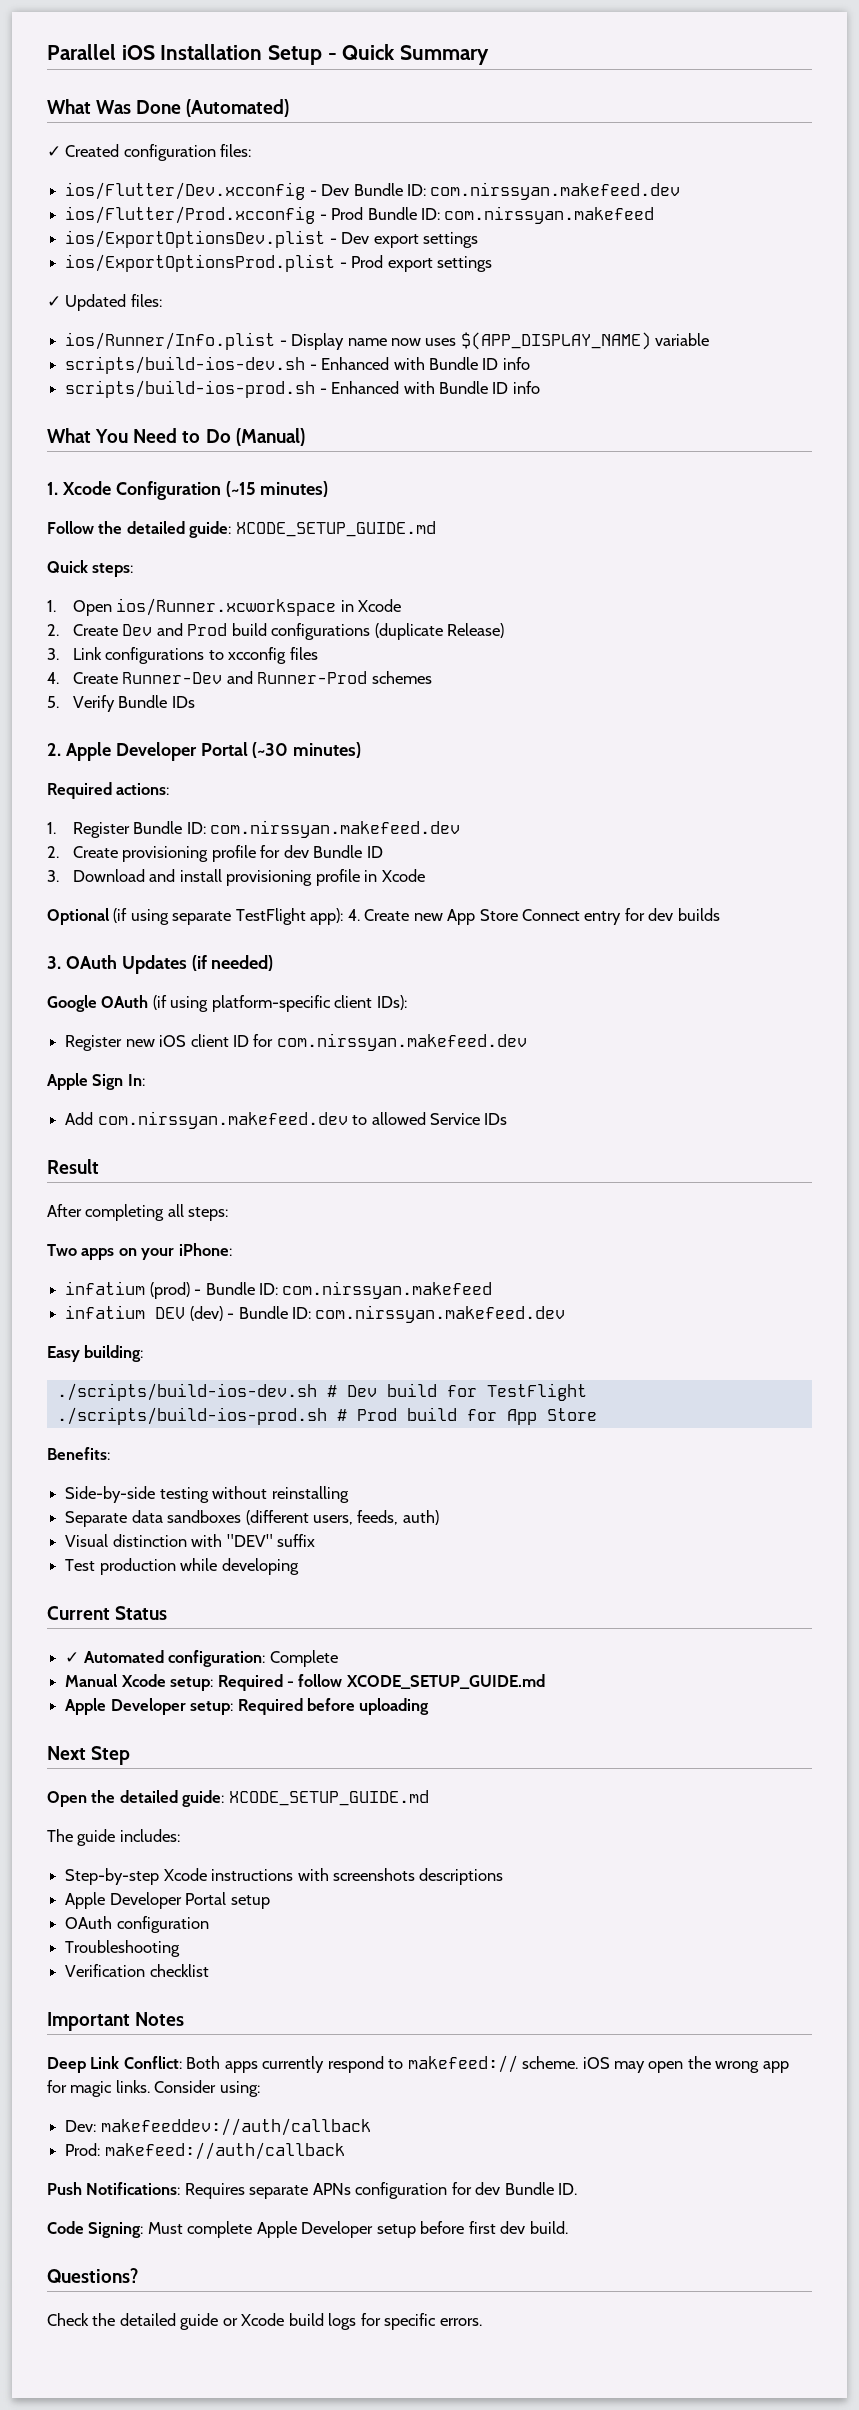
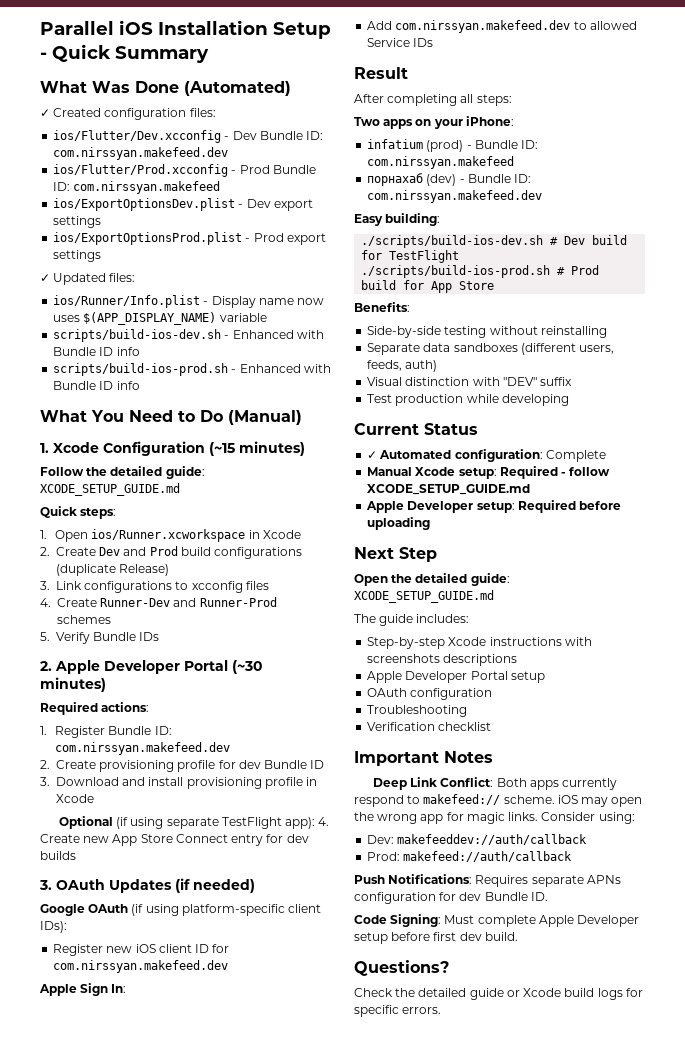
- infatium DEV (dev) - Bundle ID: com.nirssyan.makefeed.dev
+ порнахаб (dev) - Bundle ID: com.nirssyan.makefeed.dev

